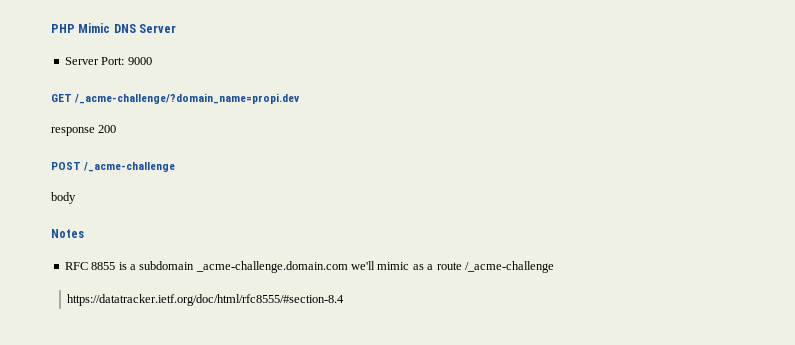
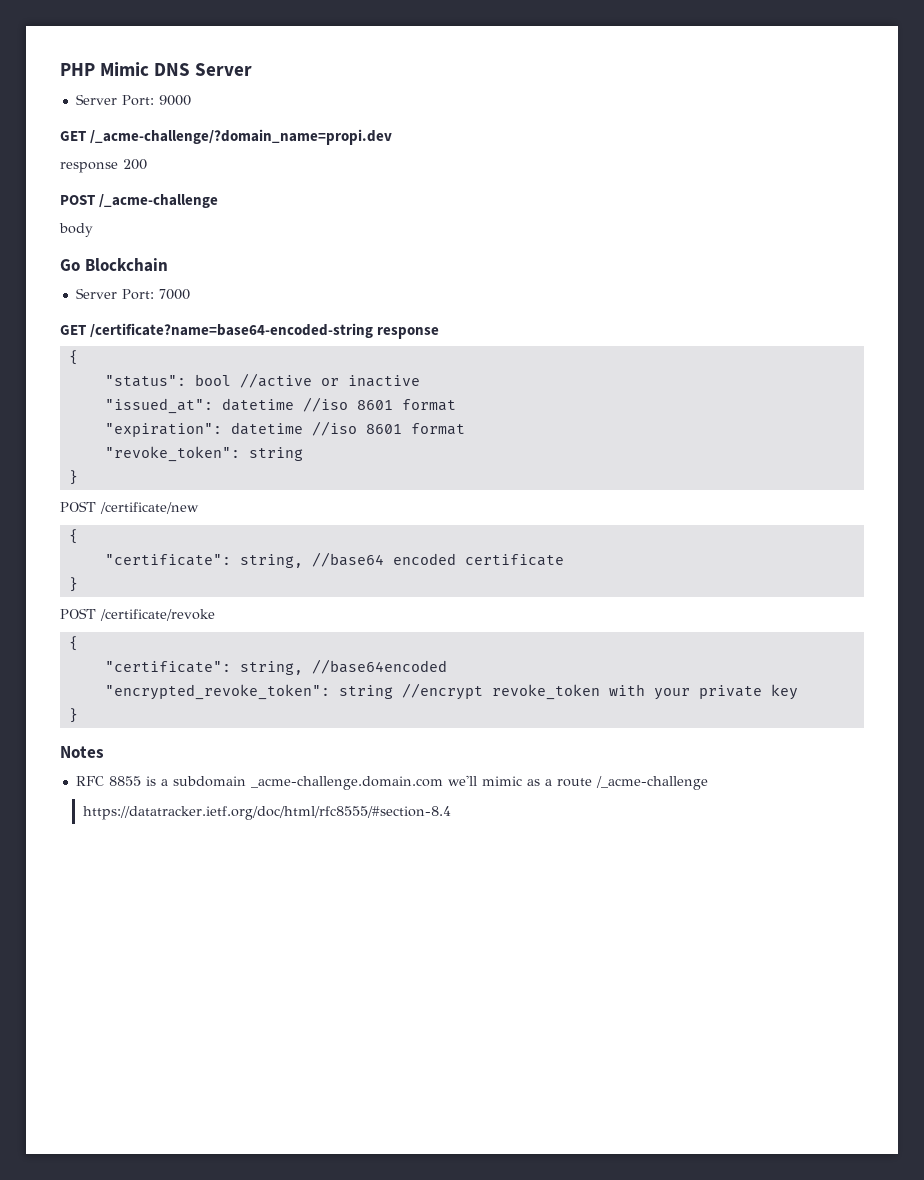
+ Go Blockchain
+ Server Port: 7000
+ GET /certificate?name=base64-encoded-string response
+ {
+ "status": bool //active or inactive
+ "issued_at": datetime //iso 8601 format
+ "expiration": datetime //iso 8601 format
+ "revoke_token": string
+ }
+ POST /certificate/new
+ {
+ "certificate": string, //base64 encoded certificate
+ }
+ POST /certificate/revoke
+ {
+ "certificate": string, //base64encoded
+ "encrypted_revoke_token": string //encrypt revoke_token with your private key
+ }

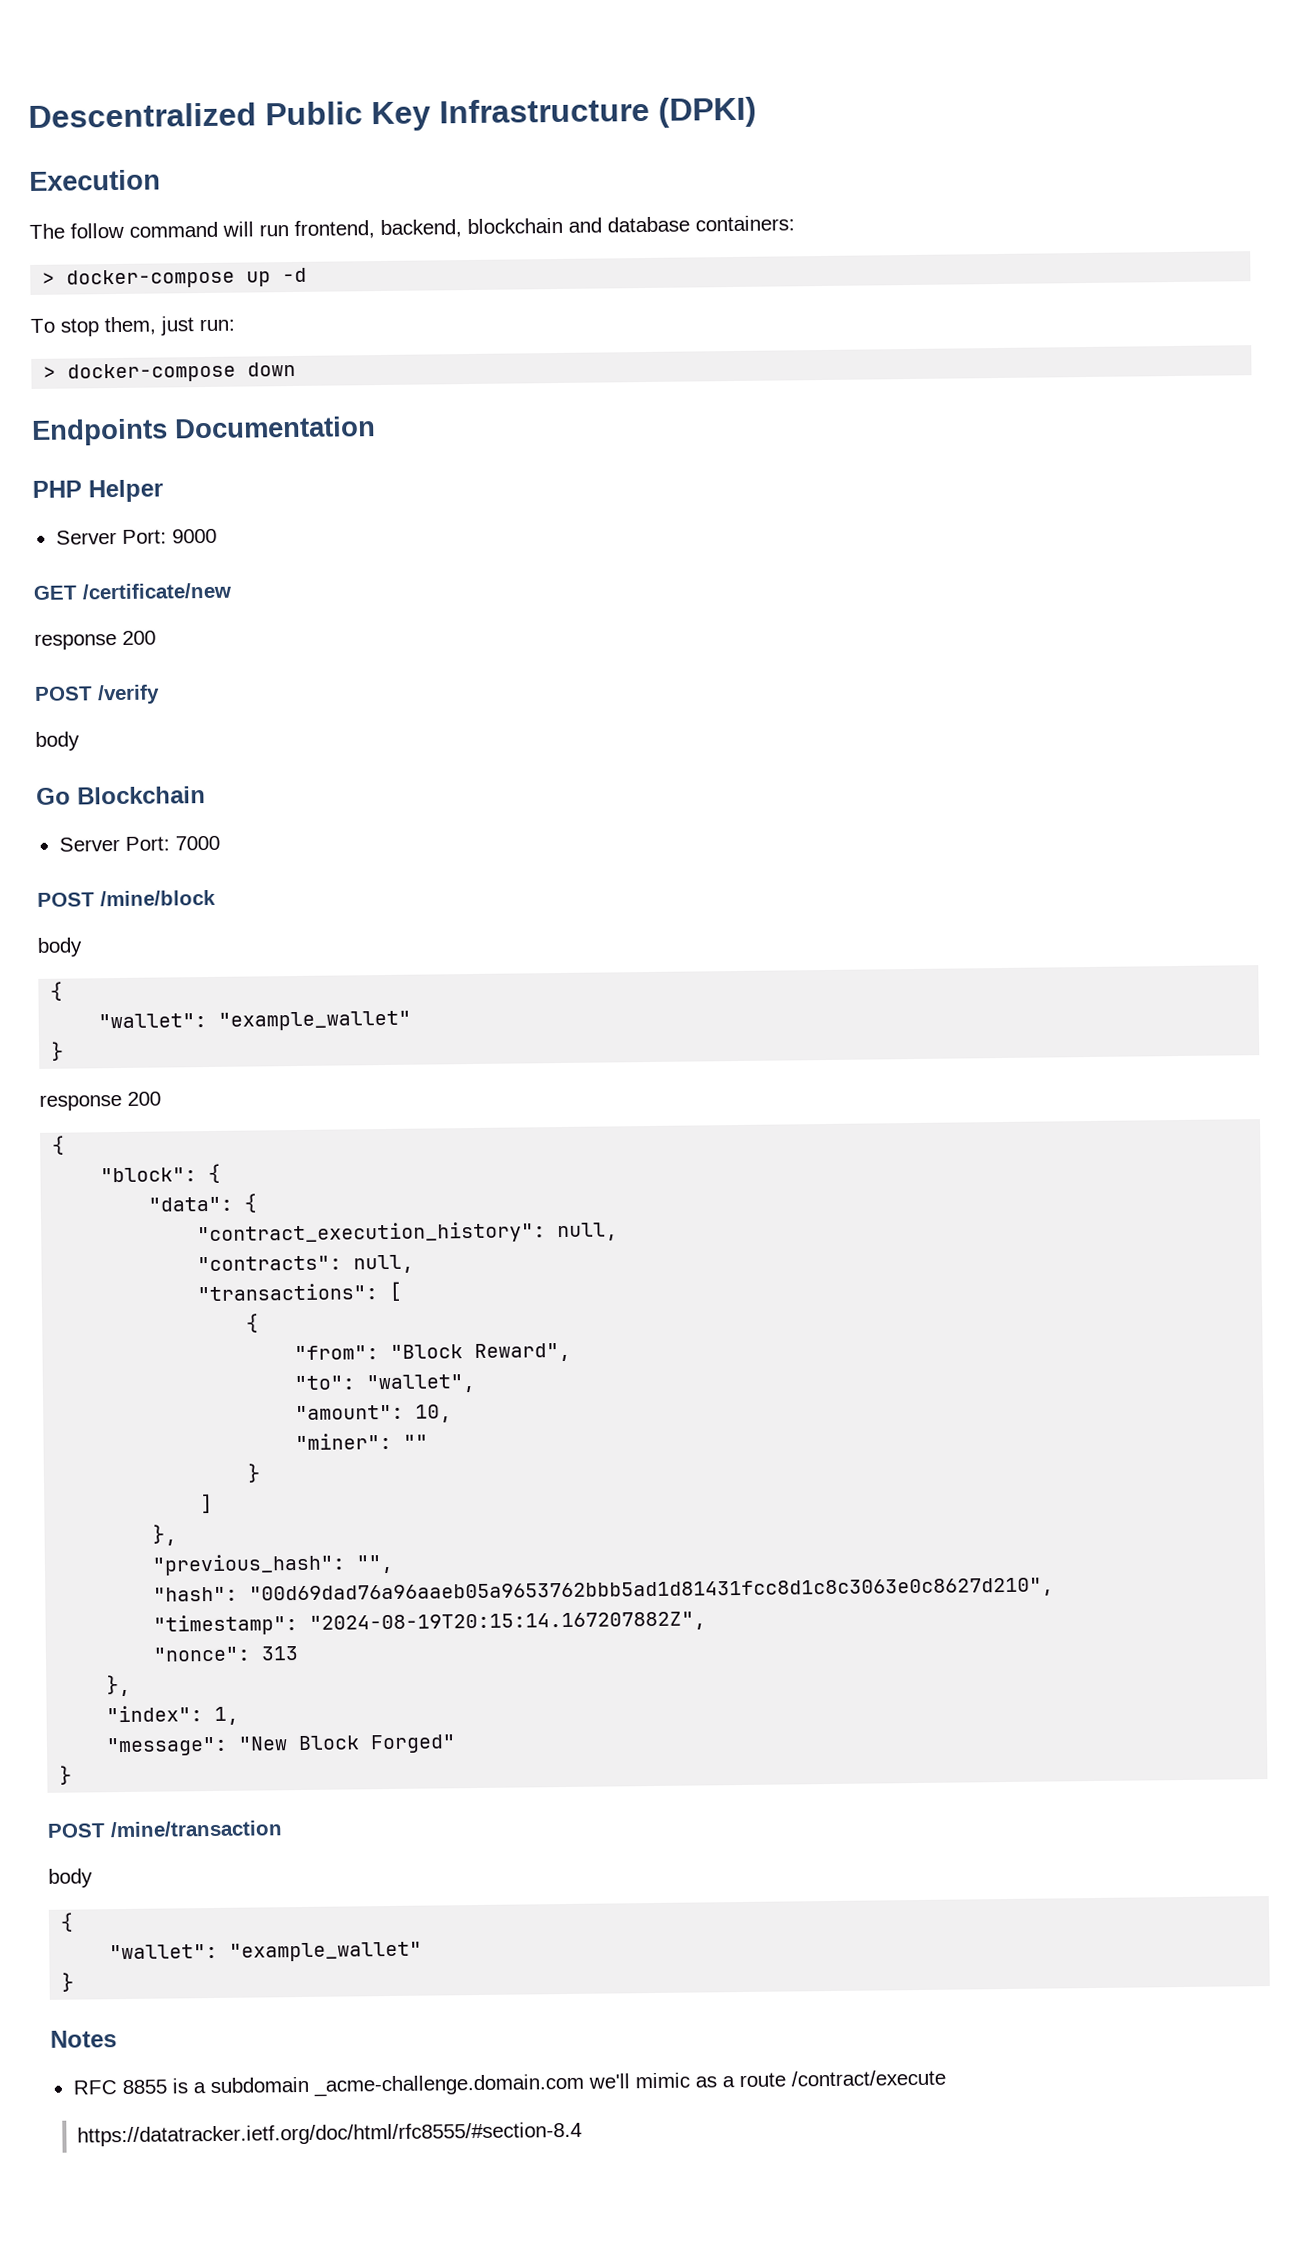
- PHP Mimic DNS Server
+ Descentralized Public Key Infrastructure (DPKI)
+ Execution
+ The follow command will run frontend, backend, blockchain and database containers:
+ > docker-compose up -d
+ To stop them, just run:
+ > docker-compose down
+ Endpoints Documentation
+ PHP Helper
- GET /_acme-challenge/?domain_name=propi.dev
+ GET /certificate/new
- POST /_acme-challenge
+ POST /verify
- GET /certificate?name=base64-encoded-string response
+ POST /mine/block
+ body
  {
- "status": bool //active or inactive
- "issued_at": datetime //iso 8601 format
- "expiration": datetime //iso 8601 format
- "revoke_token": string
+ "wallet": "example_wallet"
  }
- POST /certificate/new
+ response 200
  {
- "certificate": string, //base64 encoded certificate
+ "block": {
+ "data": {
+ "contract_execution_history": null,
+ "contracts": null,
+ "transactions": [
+ {
+ "from": "Block Reward",
+ "to": "wallet",
+ "amount": 10,
+ "miner": ""
  }
- POST /certificate/revoke
+ ]
+ },
+ "previous_hash": "",
+ "hash": "00d69dad76a96aaeb05a9653762bbb5ad1d81431fcc8d1c8c3063e0c8627d210",
+ "timestamp": "2024-08-19T20:15:14.167207882Z",
+ "nonce": 313
+ },
+ "index": 1,
+ "message": "New Block Forged"
+ }
+ POST /mine/transaction
+ body
  {
- "certificate": string, //base64encoded
- "encrypted_revoke_token": string //encrypt revoke_token with your private key
+ "wallet": "example_wallet"
- RFC 8855 is a subdomain _acme-challenge.domain.com we'll mimic as a route /_acme-challenge
+ RFC 8855 is a subdomain _acme-challenge.domain.com we'll mimic as a route /contract/execute

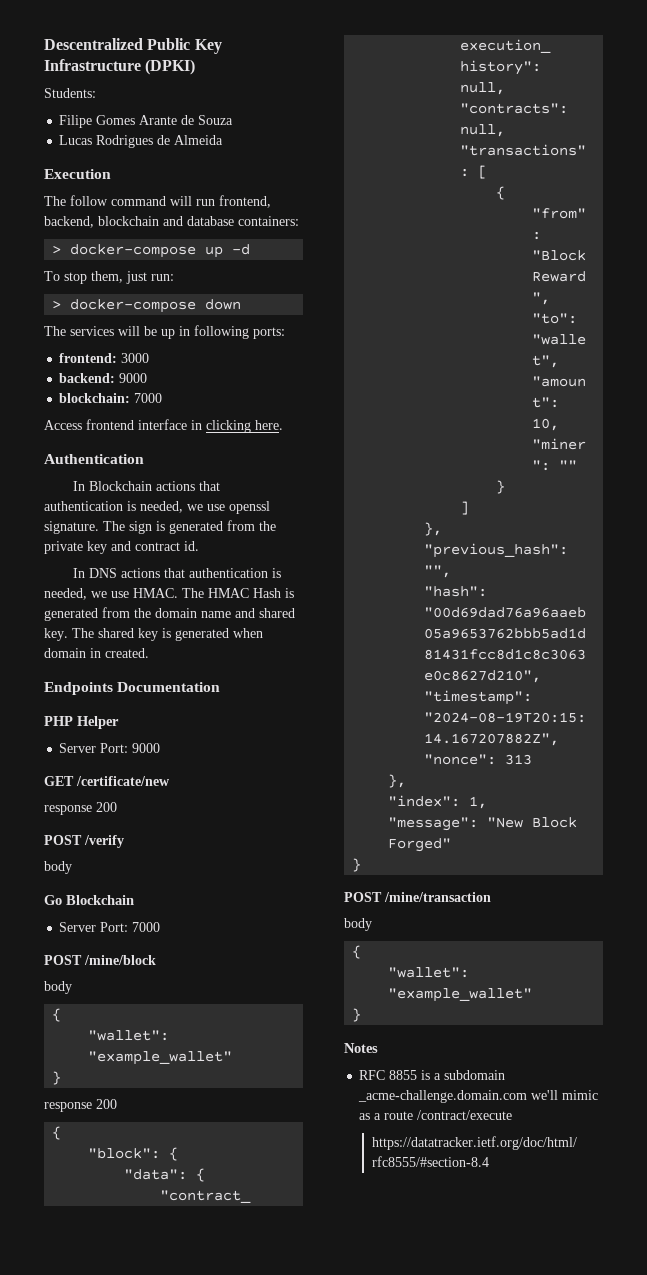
+ Students:
+ Filipe Gomes Arante de Souza
+ Lucas Rodrigues de Almeida
+ The services will be up in following ports:
+ frontend: 3000
+ backend: 9000
+ blockchain: 7000
+ Access frontend interface in clicking here.
+ Authentication
+ In Blockchain actions that authentication is needed, we use openssl signature. The sign is generated from the private key and contract id.
+ In DNS actions that authentication is needed, we use HMAC. The HMAC Hash is generated from the domain name and shared key. The shared key is generated when domain in created.

